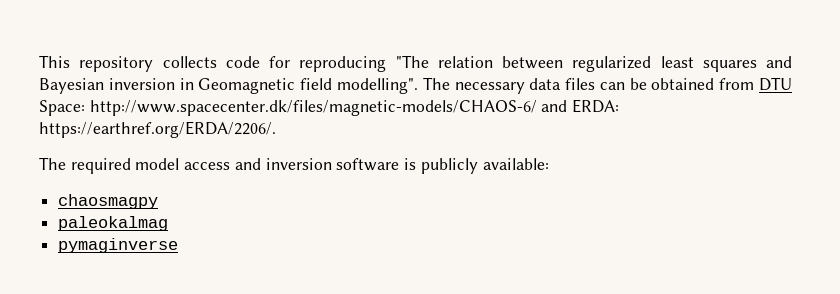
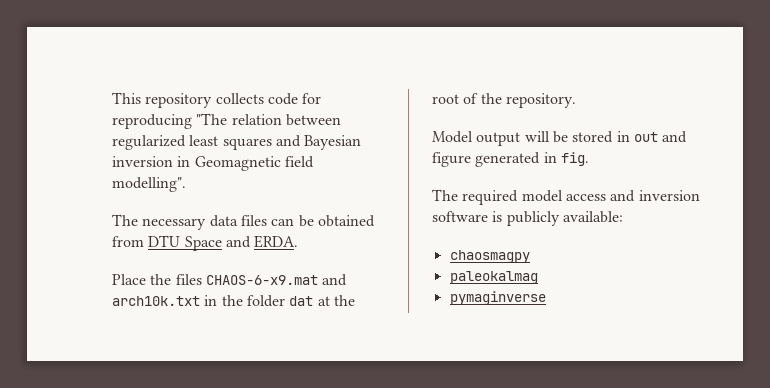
- This repository collects code for reproducing "The relation between regularized least squares and Bayesian inversion in Geomagnetic field modelling". The necessary data files can be obtained from DTU Space: http://www.spacecenter.dk/files/magnetic-models/CHAOS-6/ and ERDA: https://earthref.org/ERDA/2206/.
+ This repository collects code for reproducing "The relation between regularized least squares and Bayesian inversion in Geomagnetic field modelling".
+ The necessary data files can be obtained from DTU Space and ERDA.
+ Place the files CHAOS-6-x9.mat and arch10k.txt in the folder dat at the root of the repository.
+ Model output will be stored in out and figure generated in fig.

